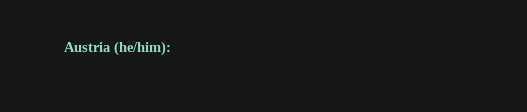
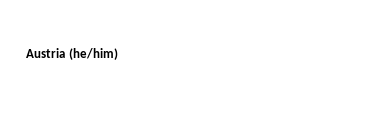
- Austria (he/him):
+ Austria (he/him)

